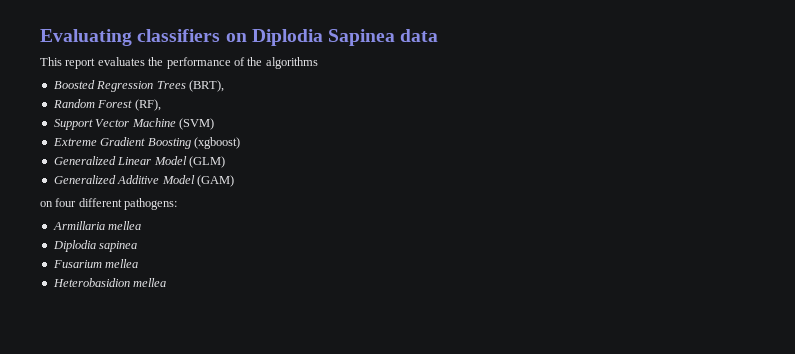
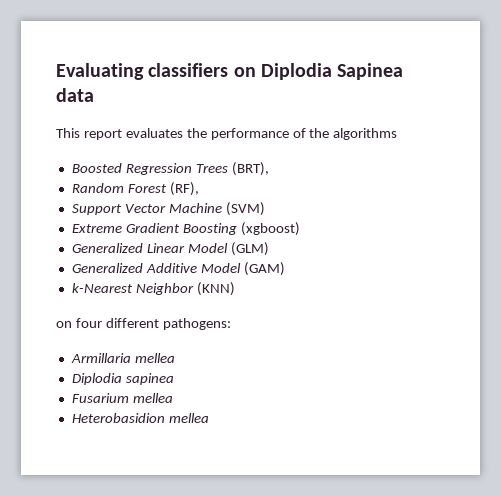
+ k-Nearest Neighbor (KNN)

